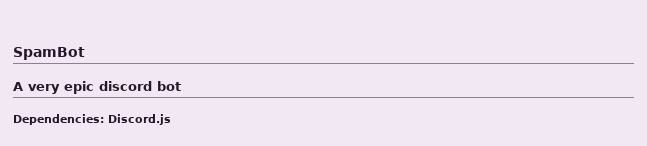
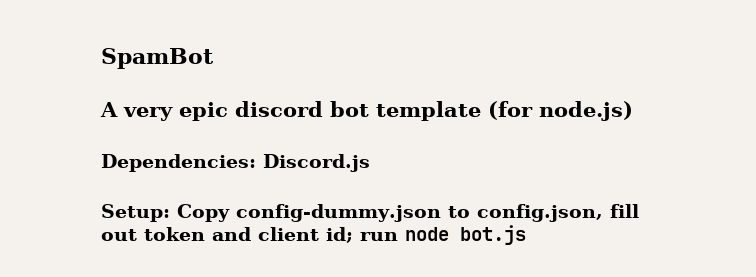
- A very epic discord bot
+ A very epic discord bot template (for node.js)
+ Setup: Copy config-dummy.json to config.json, fill out token and client id; run node bot.js

